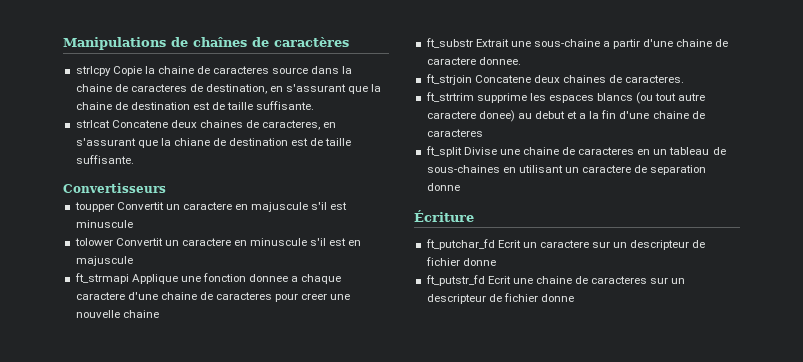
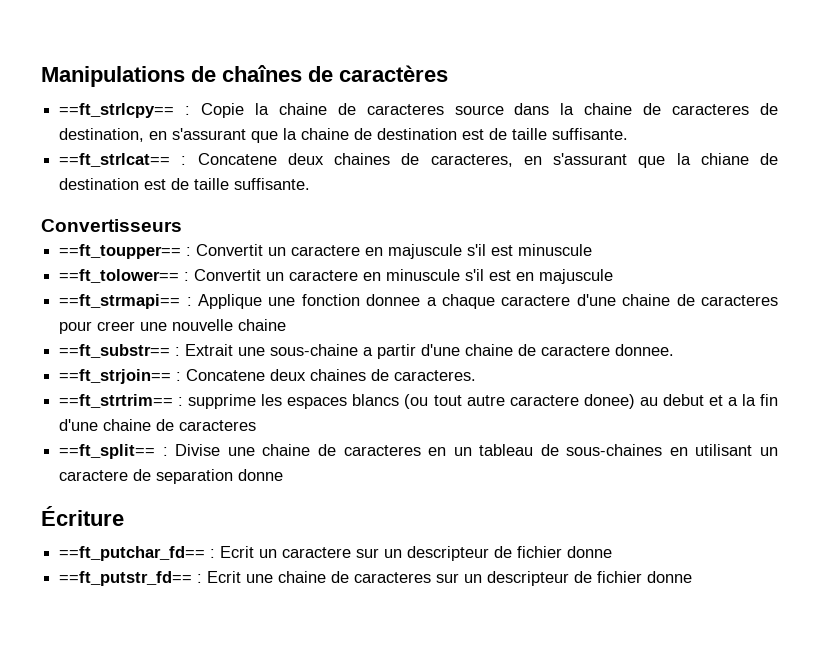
- strlcpy Copie la chaine de caracteres source dans la chaine de caracteres de destination, en s'assurant que la chaine de destination est de taille suffisante.
+ ==ft_strlcpy== : Copie la chaine de caracteres source dans la chaine de caracteres de destination, en s'assurant que la chaine de destination est de taille suffisante.
- strlcat Concatene deux chaines de caracteres, en s'assurant que la chiane de destination est de taille suffisante.
+ ==ft_strlcat== : Concatene deux chaines de caracteres, en s'assurant que la chiane de destination est de taille suffisante.
- toupper Convertit un caractere en majuscule s'il est minuscule
+ ==ft_toupper== : Convertit un caractere en majuscule s'il est minuscule
- tolower Convertit un caractere en minuscule s'il est en majuscule
+ ==ft_tolower== : Convertit un caractere en minuscule s'il est en majuscule
- ft_strmapi Applique une fonction donnee a chaque caractere d'une chaine de caracteres pour creer une nouvelle chaine
+ ==ft_strmapi== : Applique une fonction donnee a chaque caractere d'une chaine de caracteres pour creer une nouvelle chaine
- ft_substr Extrait une sous-chaine a partir d'une chaine de caractere donnee.
+ ==ft_substr== : Extrait une sous-chaine a partir d'une chaine de caractere donnee.
- ft_strjoin Concatene deux chaines de caracteres.
+ ==ft_strjoin== : Concatene deux chaines de caracteres.
- ft_strtrim supprime les espaces blancs (ou tout autre caractere donee) au debut et a la fin d'une chaine de caracteres
+ ==ft_strtrim== : supprime les espaces blancs (ou tout autre caractere donee) au debut et a la fin d'une chaine de caracteres
- ft_split Divise une chaine de caracteres en un tableau de sous-chaines en utilisant un caractere de separation donne
+ ==ft_split== : Divise une chaine de caracteres en un tableau de sous-chaines en utilisant un caractere de separation donne
- ft_putchar_fd Ecrit un caractere sur un descripteur de fichier donne
+ ==ft_putchar_fd== : Ecrit un caractere sur un descripteur de fichier donne
- ft_putstr_fd Ecrit une chaine de caracteres sur un descripteur de fichier donne
+ ==ft_putstr_fd== : Ecrit une chaine de caracteres sur un descripteur de fichier donne

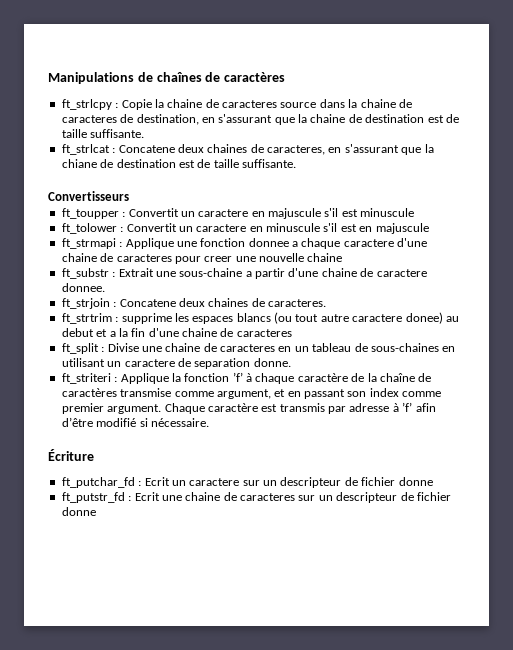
- ==ft_strlcpy== : Copie la chaine de caracteres source dans la chaine de caracteres de destination, en s'assurant que la chaine de destination est de taille suffisante.
+ ft_strlcpy : Copie la chaine de caracteres source dans la chaine de caracteres de destination, en s'assurant que la chaine de destination est de taille suffisante.
- ==ft_strlcat== : Concatene deux chaines de caracteres, en s'assurant que la chiane de destination est de taille suffisante.
+ ft_strlcat : Concatene deux chaines de caracteres, en s'assurant que la chiane de destination est de taille suffisante.
- ==ft_toupper== : Convertit un caractere en majuscule s'il est minuscule
+ ft_toupper : Convertit un caractere en majuscule s'il est minuscule
- ==ft_tolower== : Convertit un caractere en minuscule s'il est en majuscule
+ ft_tolower : Convertit un caractere en minuscule s'il est en majuscule
- ==ft_strmapi== : Applique une fonction donnee a chaque caractere d'une chaine de caracteres pour creer une nouvelle chaine
+ ft_strmapi : Applique une fonction donnee a chaque caractere d'une chaine de caracteres pour creer une nouvelle chaine
- ==ft_substr== : Extrait une sous-chaine a partir d'une chaine de caractere donnee.
+ ft_substr : Extrait une sous-chaine a partir d'une chaine de caractere donnee.
- ==ft_strjoin== : Concatene deux chaines de caracteres.
+ ft_strjoin : Concatene deux chaines de caracteres.
- ==ft_strtrim== : supprime les espaces blancs (ou tout autre caractere donee) au debut et a la fin d'une chaine de caracteres
+ ft_strtrim : supprime les espaces blancs (ou tout autre caractere donee) au debut et a la fin d'une chaine de caracteres
- ==ft_split== : Divise une chaine de caracteres en un tableau de sous-chaines en utilisant un caractere de separation donne
+ ft_split : Divise une chaine de caracteres en un tableau de sous-chaines en utilisant un caractere de separation donne.
+ ft_striteri : Applique la fonction ’f’ à chaque caractère de la chaîne de caractères transmise comme argument, et en passant son index comme premier argument. Chaque caractère est transmis par adresse à ’f’ afin d’être modifié si nécessaire.
- ==ft_putchar_fd== : Ecrit un caractere sur un descripteur de fichier donne
+ ft_putchar_fd : Ecrit un caractere sur un descripteur de fichier donne
- ==ft_putstr_fd== : Ecrit une chaine de caracteres sur un descripteur de fichier donne
+ ft_putstr_fd : Ecrit une chaine de caracteres sur un descripteur de fichier donne

